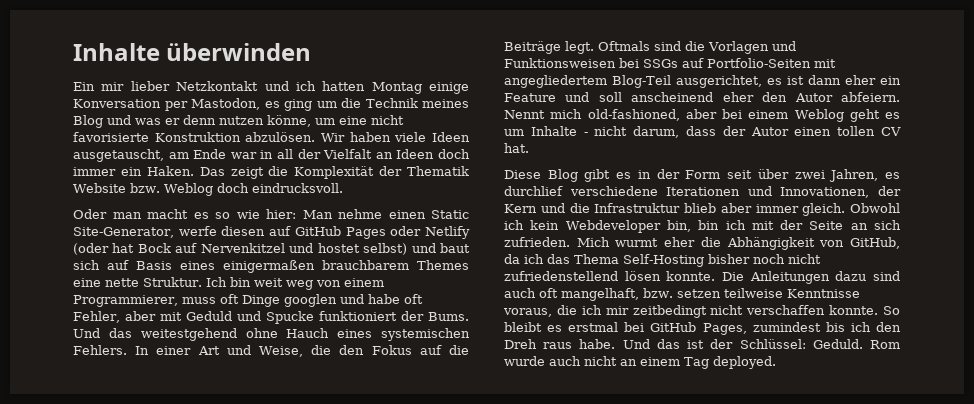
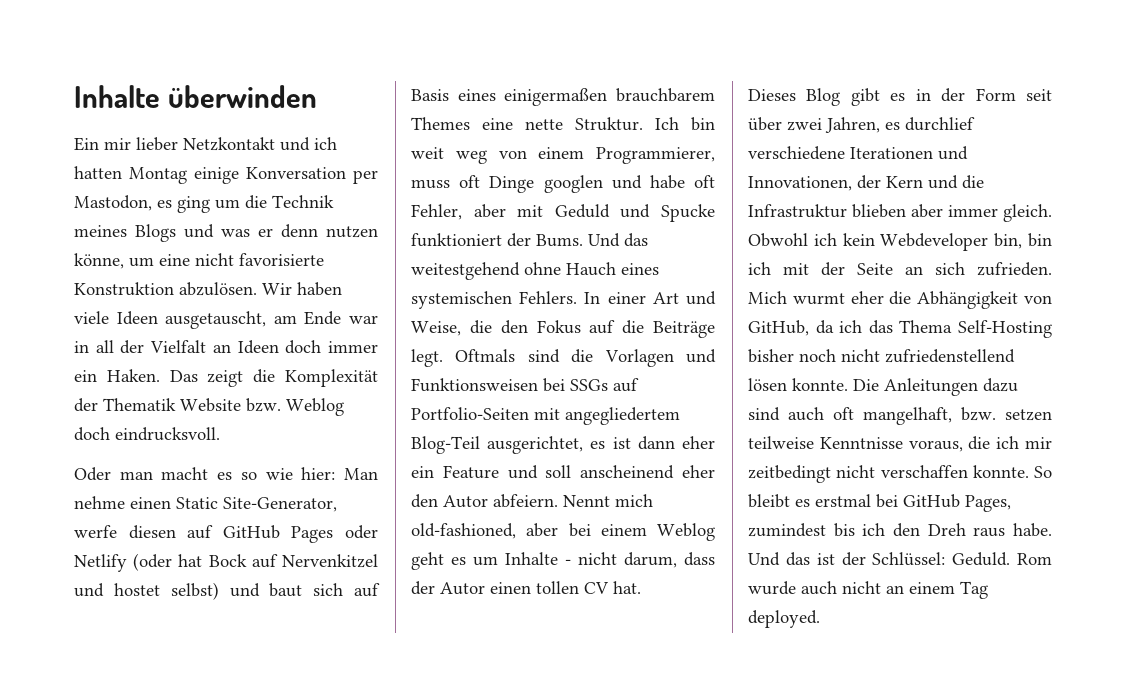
- Ein mir lieber Netzkontakt und ich hatten Montag einige Konversation per Mastodon, es ging um die Technik meines Blog und was er denn nutzen könne, um eine nicht favorisierte Konstruktion abzulösen.
+ Ein mir lieber Netzkontakt und ich hatten Montag einige Konversation per Mastodon, es ging um die Technik meines Blogs und was er denn nutzen könne, um eine nicht favorisierte Konstruktion abzulösen.
- Diese Blog gibt es in der Form seit über zwei Jahren, es durchlief verschiedene Iterationen und Innovationen, der Kern und die Infrastruktur blieb aber immer gleich.
+ Dieses Blog gibt es in der Form seit über zwei Jahren, es durchlief verschiedene Iterationen und Innovationen, der Kern und die Infrastruktur blieben aber immer gleich.

